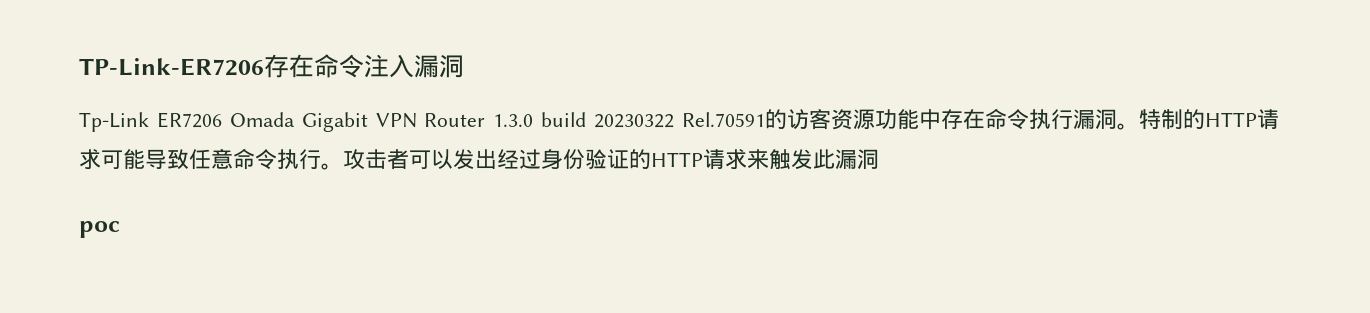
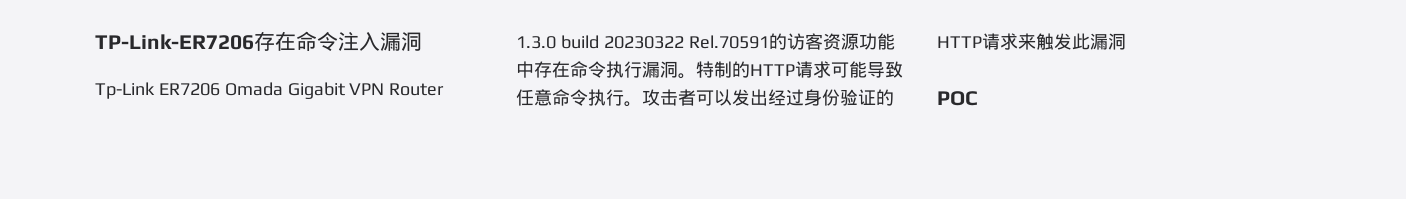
- poc
+ POC

